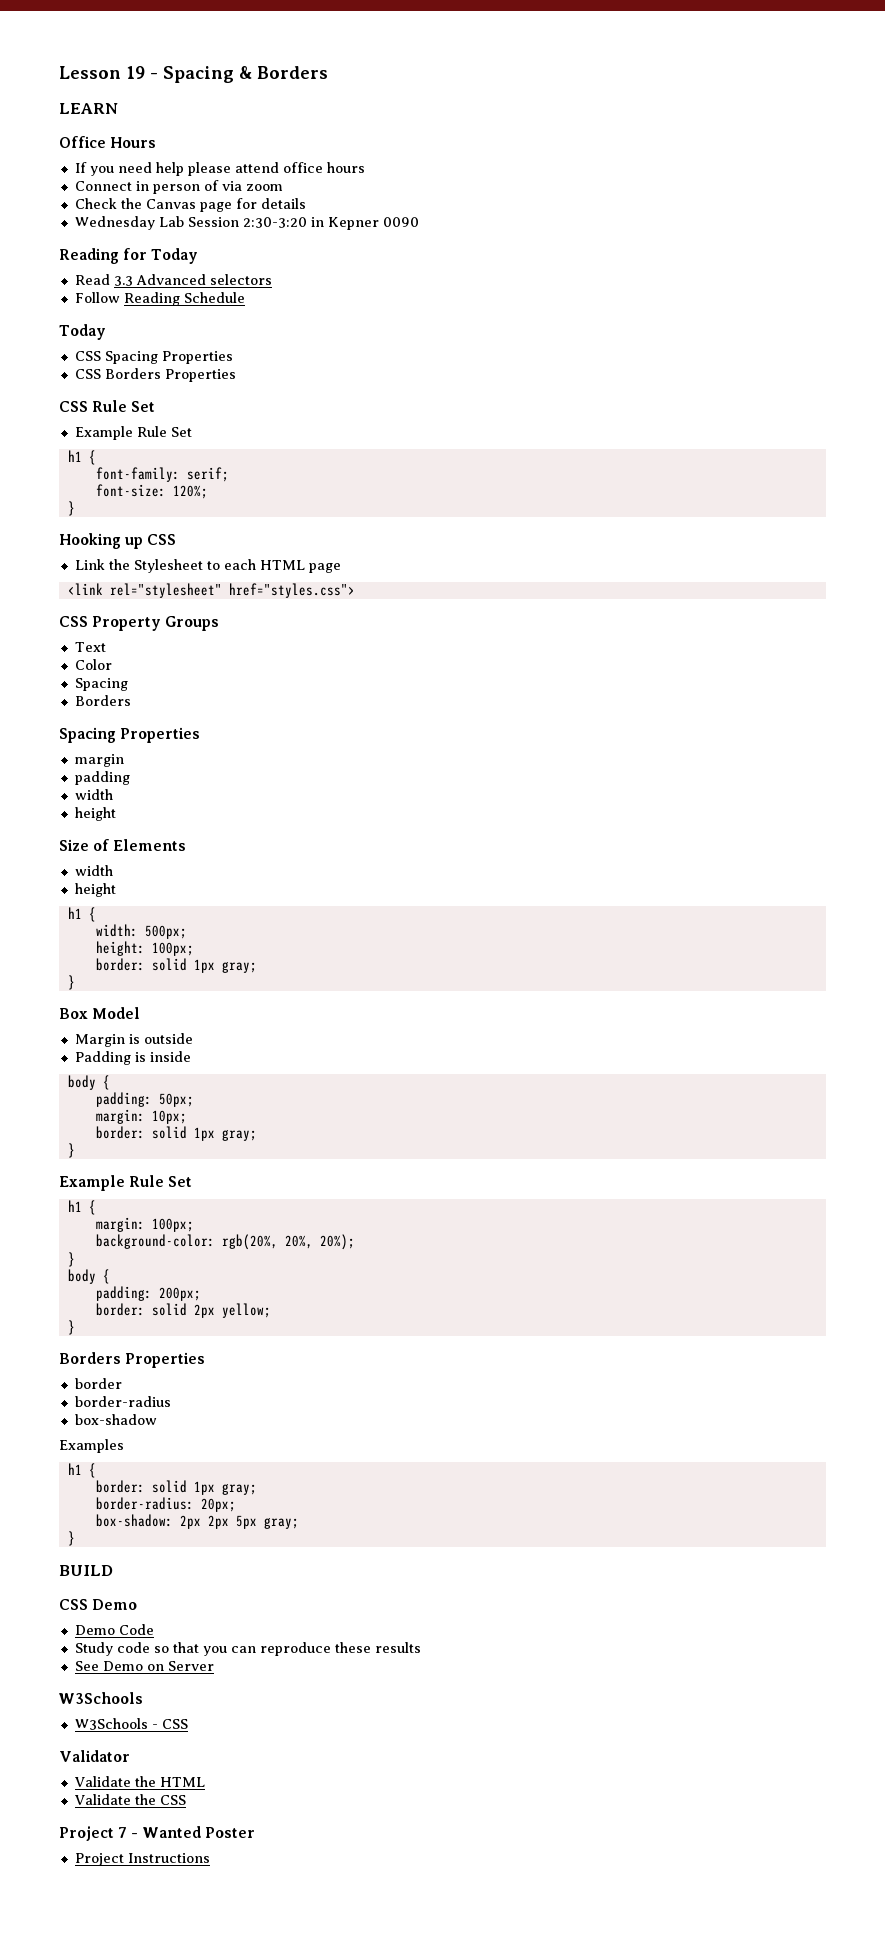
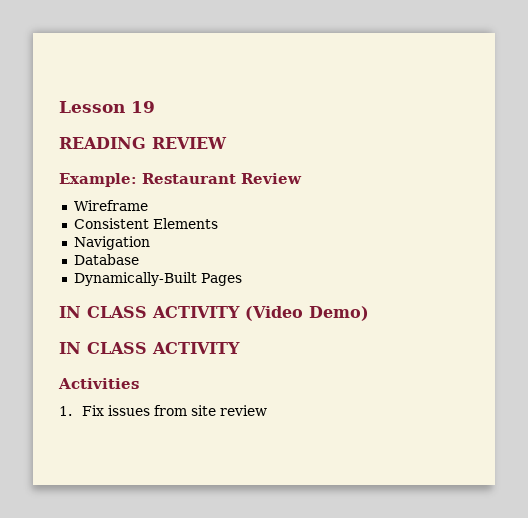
- Lesson 19 - Spacing & Borders
- LEARN
- Office Hours
- If you need help please attend office hours
- Connect in person of via zoom
- Check the Canvas page for details
- Wednesday Lab Session 2:30-3:20 in Kepner 0090
- Reading for Today
- Read 3.3 Advanced selectors
- Follow Reading Schedule
- Today
- CSS Spacing Properties
- CSS Borders Properties
- CSS Rule Set
- Example Rule Set
- h1 {
- font-family: serif;
- font-size: 120%;
- }
- Hooking up CSS
- Link the Stylesheet to each HTML page
- <link rel="stylesheet" href="styles.css">
- CSS Property Groups
- Text
- Color
- Spacing
- Borders
- Spacing Properties
- margin
- padding
- width
- height
- Size of Elements
- width
- height
- h1 {
- width: 500px;
- height: 100px;
- border: solid 1px gray;
- }
- Box Model
- Margin is outside
- Padding is inside
- body {
- padding: 50px;
- margin: 10px;
- border: solid 1px gray;
- }
- Example Rule Set
- h1 {
- margin: 100px;
- background-color: rgb(20%, 20%, 20%);
- }
- body {
- padding: 200px;
- border: solid 2px yellow;
- }
- Borders Properties
- border
- border-radius
- box-shadow
- Examples
- h1 {
- border: solid 1px gray;
- border-radius: 20px;
- box-shadow: 2px 2px 5px gray;
- }
- BUILD
- CSS Demo
- Demo Code
- Study code so that you can reproduce these results
- See Demo on Server
- W3Schools
- W3Schools - CSS
- Validator
- Validate the HTML
- Validate the CSS
- Project 7 - Wanted Poster
- Project Instructions
+ Lesson 19
+ READING REVIEW
+ Example: Restaurant Review
+ Wireframe
+ Consistent Elements
+ Navigation
+ Database
+ Dynamically-Built Pages
+ IN CLASS ACTIVITY (Video Demo)
+ IN CLASS ACTIVITY
+ Activities
+ 1. Fix issues from site review

